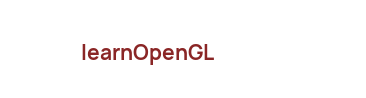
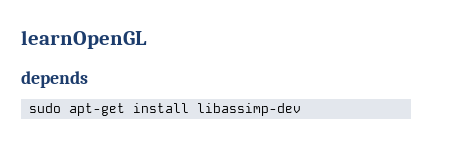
+ depends
+ sudo apt-get install libassimp-dev

